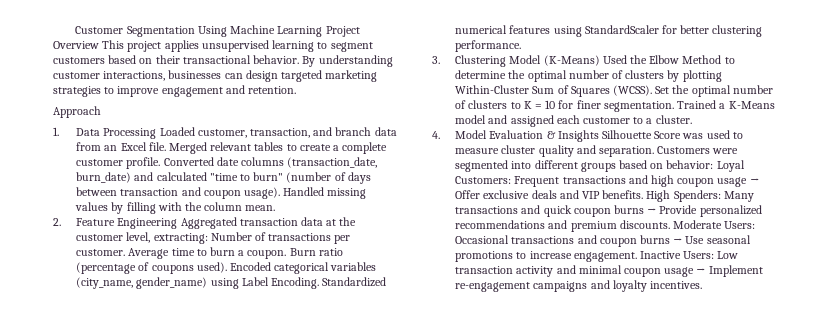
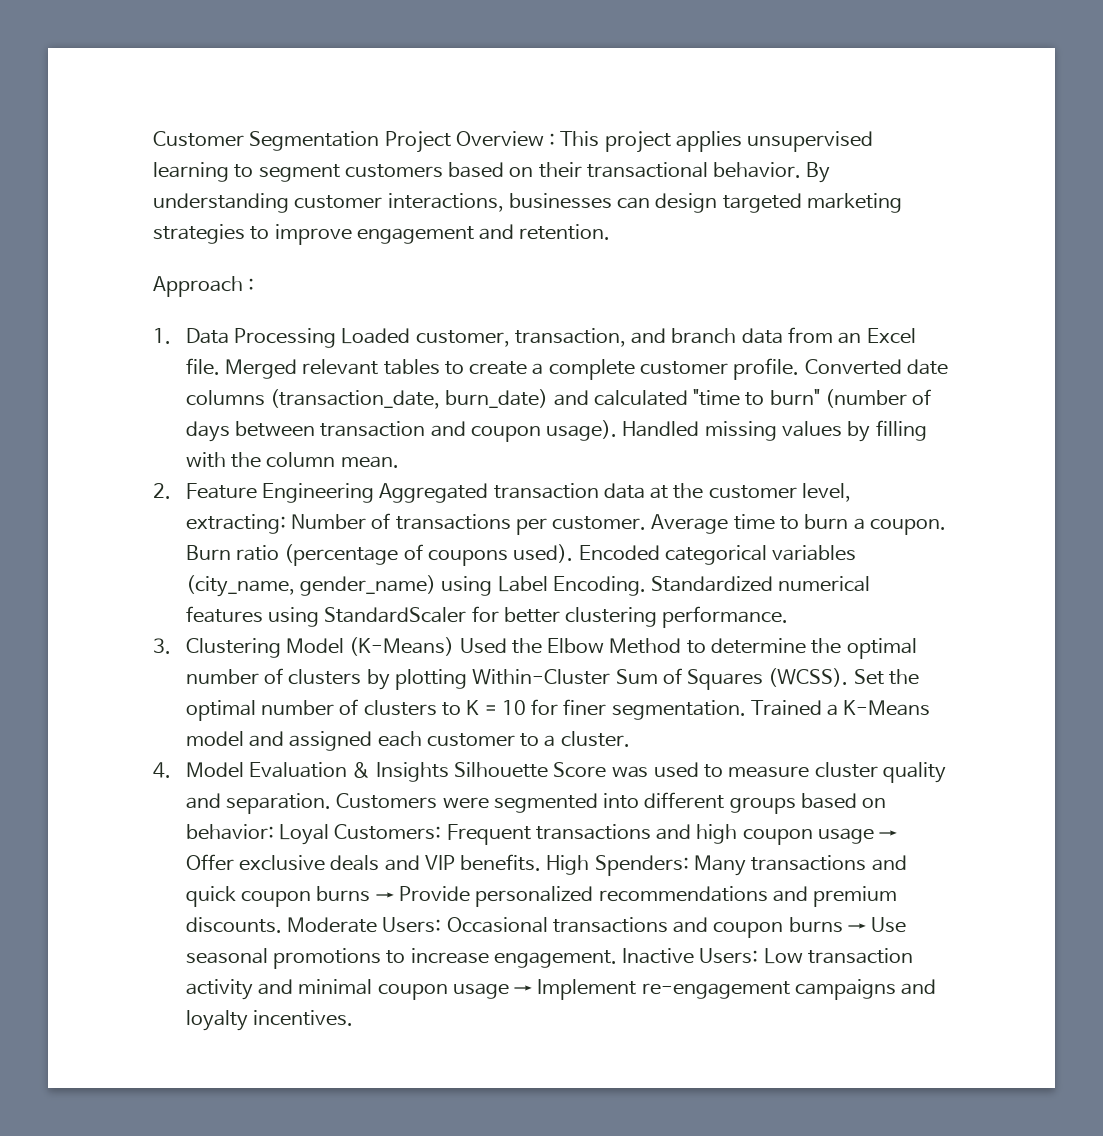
- Customer Segmentation Using Machine Learning Project Overview This project applies unsupervised learning to segment customers based on their transactional behavior.
+ Customer Segmentation Project Overview : This project applies unsupervised learning to segment customers based on their transactional behavior.
- Approach
+ Approach :

